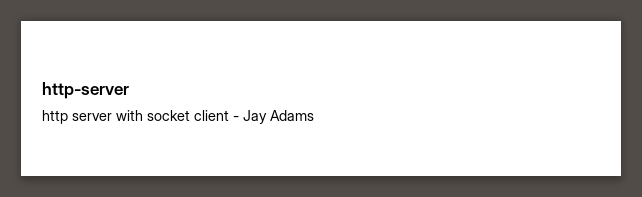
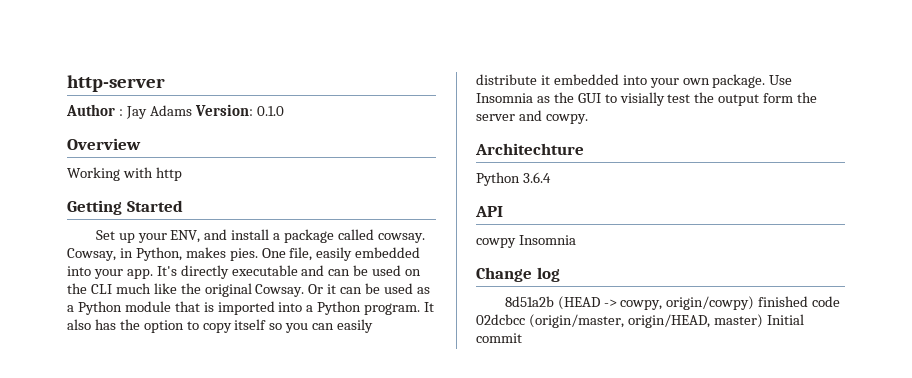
- http server with socket client - Jay Adams
+ Author : Jay Adams Version: 0.1.0
+ Overview
+ Working with http
+ Getting Started
+ Set up your ENV, and install a package called cowsay. Cowsay, in Python, makes pies. One file, easily embedded into your app. It's directly executable and can be used on the CLI much like the original Cowsay. Or it can be used as a Python module that is imported into a Python program. It also has the option to copy itself so you can easily distribute it embedded into your own package. Use Insomnia as the GUI to visially test the output form the server and cowpy.
+ Architechture
+ Python 3.6.4
+ API
+ cowpy Insomnia
+ Change log
+ 8d51a2b (HEAD -> cowpy, origin/cowpy) finished code 02dcbcc (origin/master, origin/HEAD, master) Initial commit

